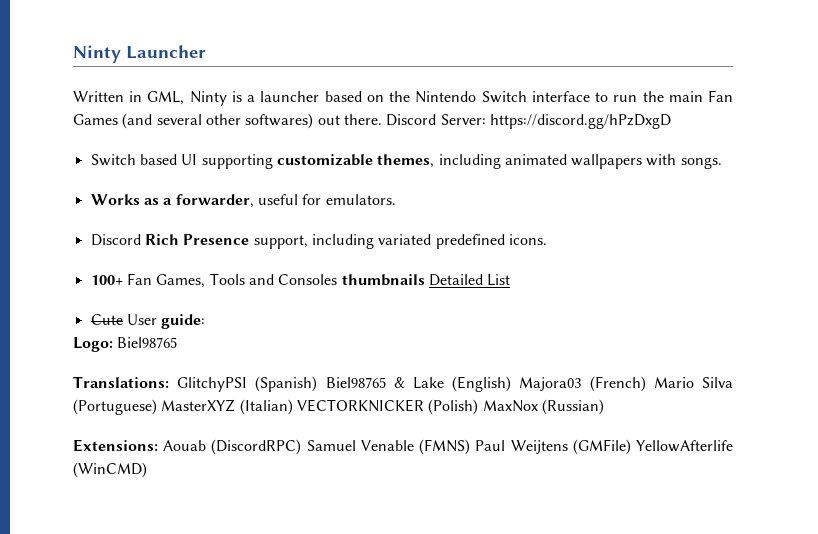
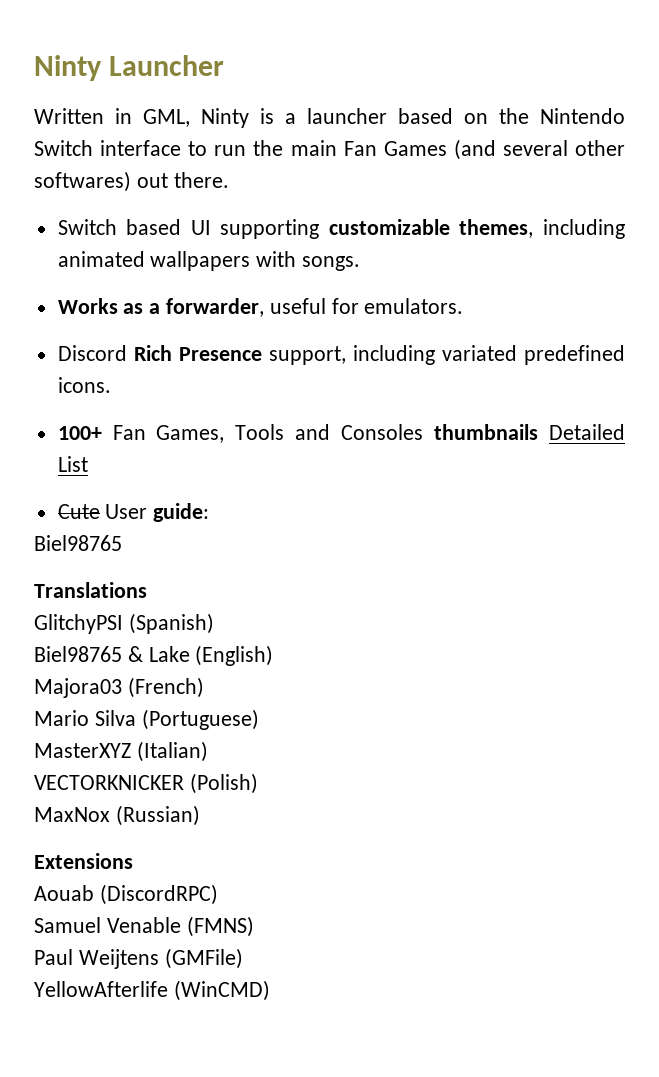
- Discord Server: https://discord.gg/hPzDxgD
  Cute User guide:
- Logo: Biel98765
+ Biel98765
- Translations: GlitchyPSI (Spanish) Biel98765 & Lake (English) Majora03 (French) Mario Silva (Portuguese) MasterXYZ (Italian) VECTORKNICKER (Polish) MaxNox (Russian)
+ Translations
+ GlitchyPSI (Spanish)
+ Biel98765 & Lake (English)
+ Majora03 (French)
+ Mario Silva (Portuguese)
+ MasterXYZ (Italian)
+ VECTORKNICKER (Polish)
+ MaxNox (Russian)
- Extensions: Aouab (DiscordRPC) Samuel Venable (FMNS) Paul Weijtens (GMFile) YellowAfterlife (WinCMD)
+ Extensions
+ Aouab (DiscordRPC)
+ Samuel Venable (FMNS)
+ Paul Weijtens (GMFile)
+ YellowAfterlife (WinCMD)

